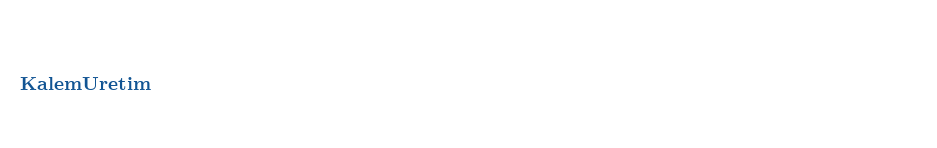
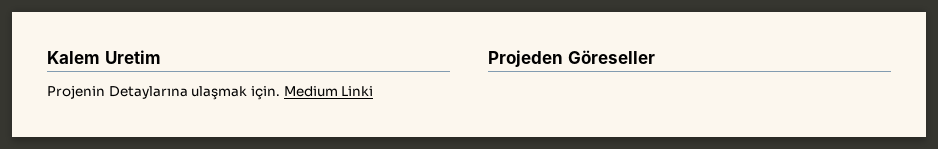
- KalemUretim
+ Kalem Uretim
+ Projenin Detaylarına ulaşmak için. Medium Linki
+ Projeden Göreseller

